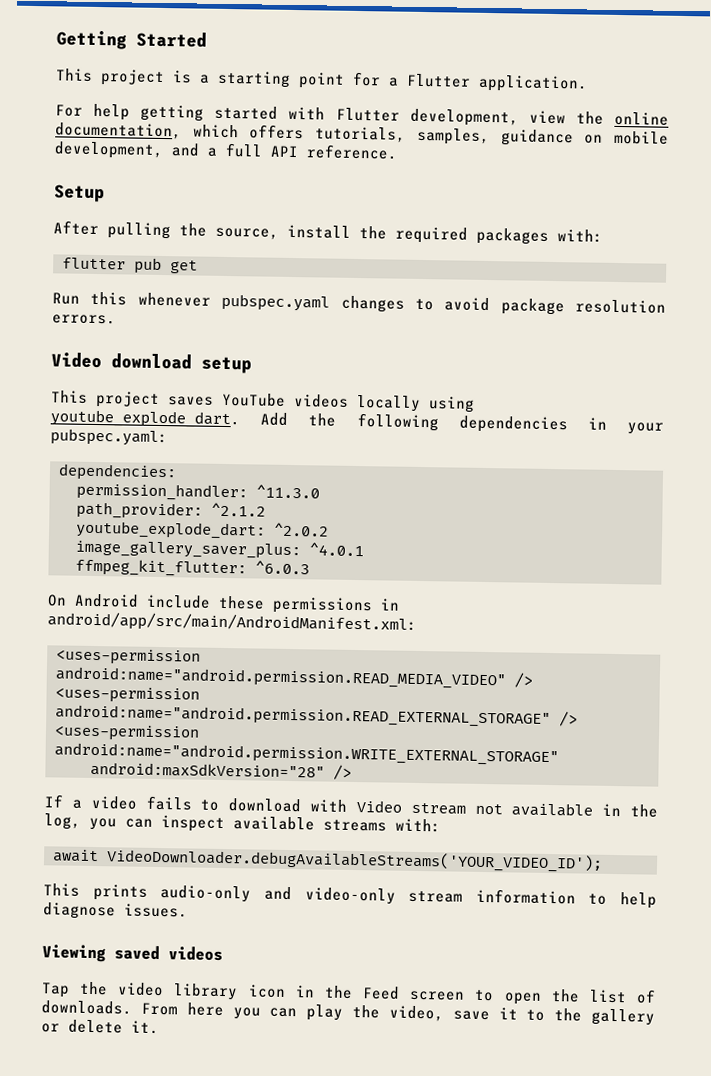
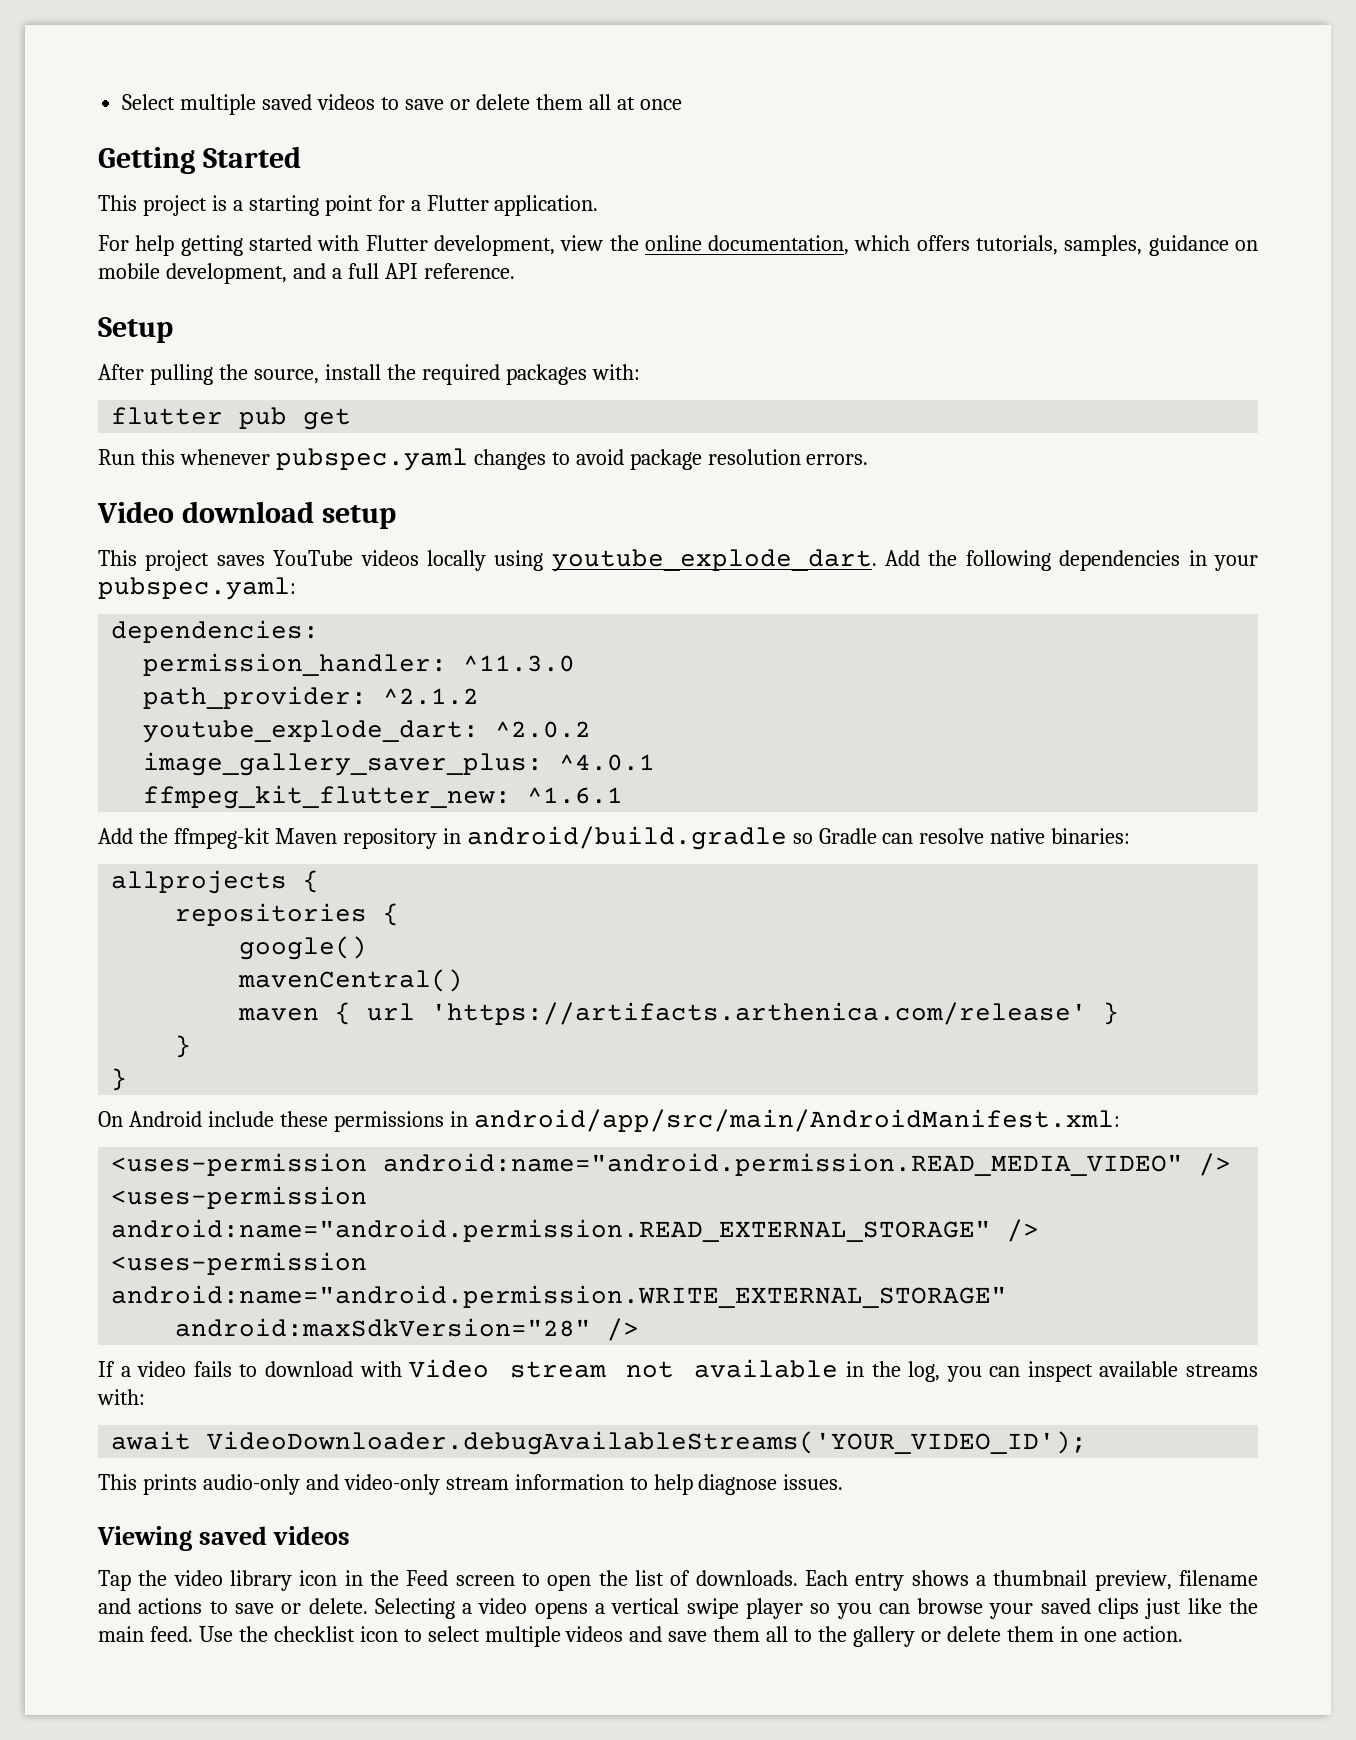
+ Select multiple saved videos to save or delete them all at once
- ffmpeg_kit_flutter: ^6.0.3
+ ffmpeg_kit_flutter_new: ^1.6.1
+ Add the ffmpeg-kit Maven repository in android/build.gradle so Gradle can resolve native binaries:
+ allprojects {
+ repositories {
+ google()
+ mavenCentral()
+ maven { url 'https://artifacts.arthenica.com/release' }
+ }
+ }
- From here you can play the video, save it to the gallery or delete it.
+ Each entry shows a thumbnail preview, filename and actions to save or delete. Selecting a video opens a vertical swipe player so you can browse your saved clips just like the main feed. Use the checklist icon to select multiple videos and save them all to the gallery or delete them in one action.

